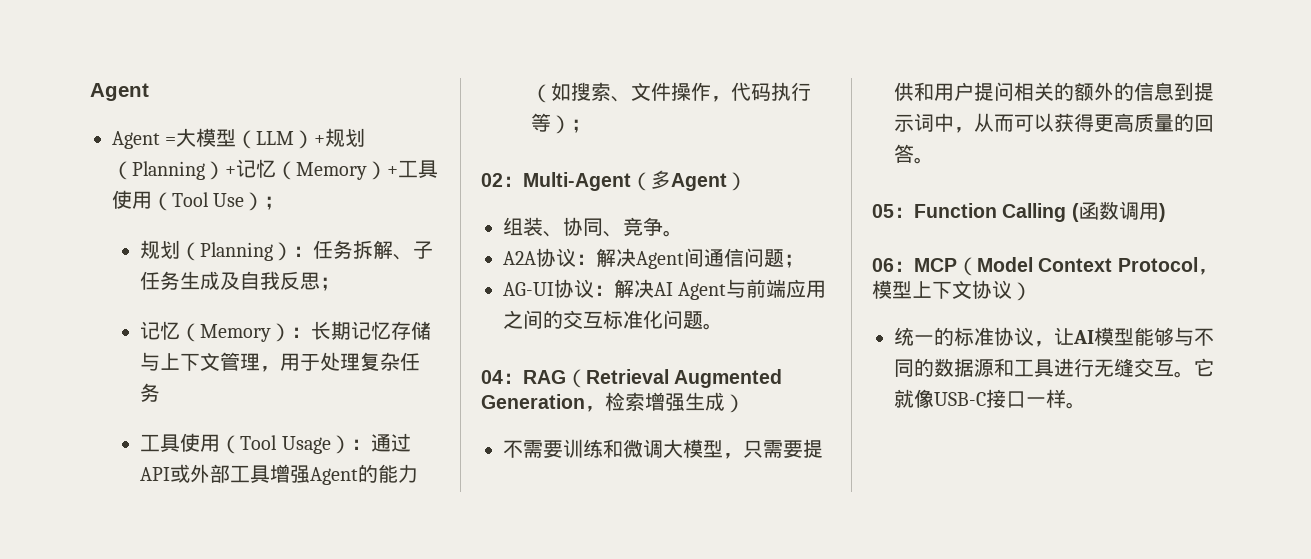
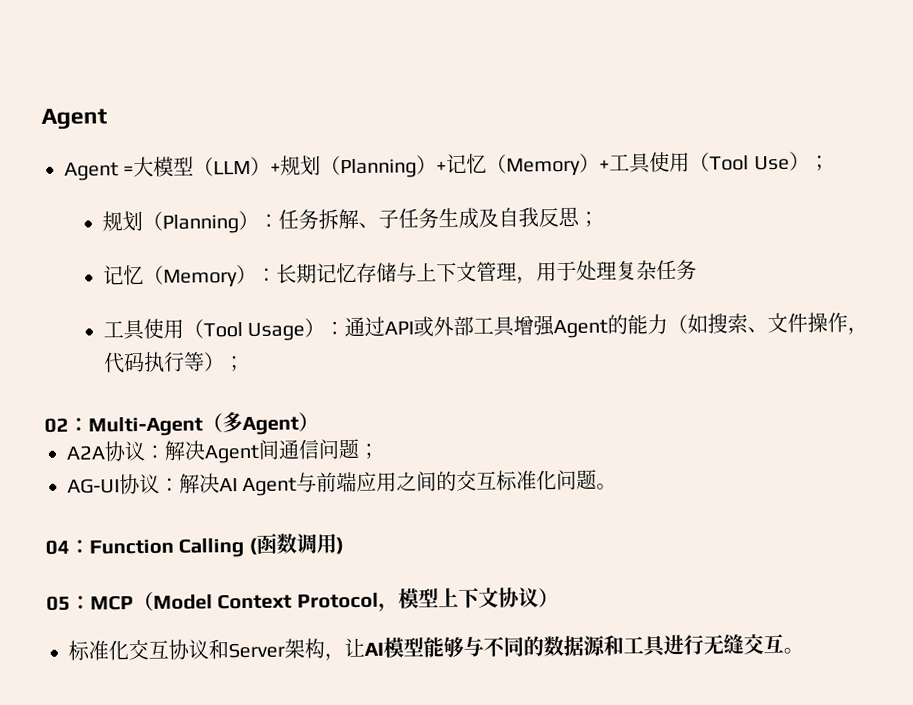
- 组装、协同、竞争。
- 04：RAG（Retrieval Augmented Generation，检索增强生成）
- 不需要训练和微调大模型，只需要提供和用户提问相关的额外的信息到提示词中，从而可以获得更高质量的回答。
- 05：Function Calling (函数调用)
+ 04：Function Calling (函数调用)
- 06：MCP（Model Context Protocol，模型上下文协议）
+ 05：MCP（Model Context Protocol，模型上下文协议）
- 统一的标准协议，让AI模型能够与不同的数据源和工具进行无缝交互。它就像USB-C接口一样。
+ 标准化交互协议和Server架构，让AI模型能够与不同的数据源和工具进行无缝交互。

